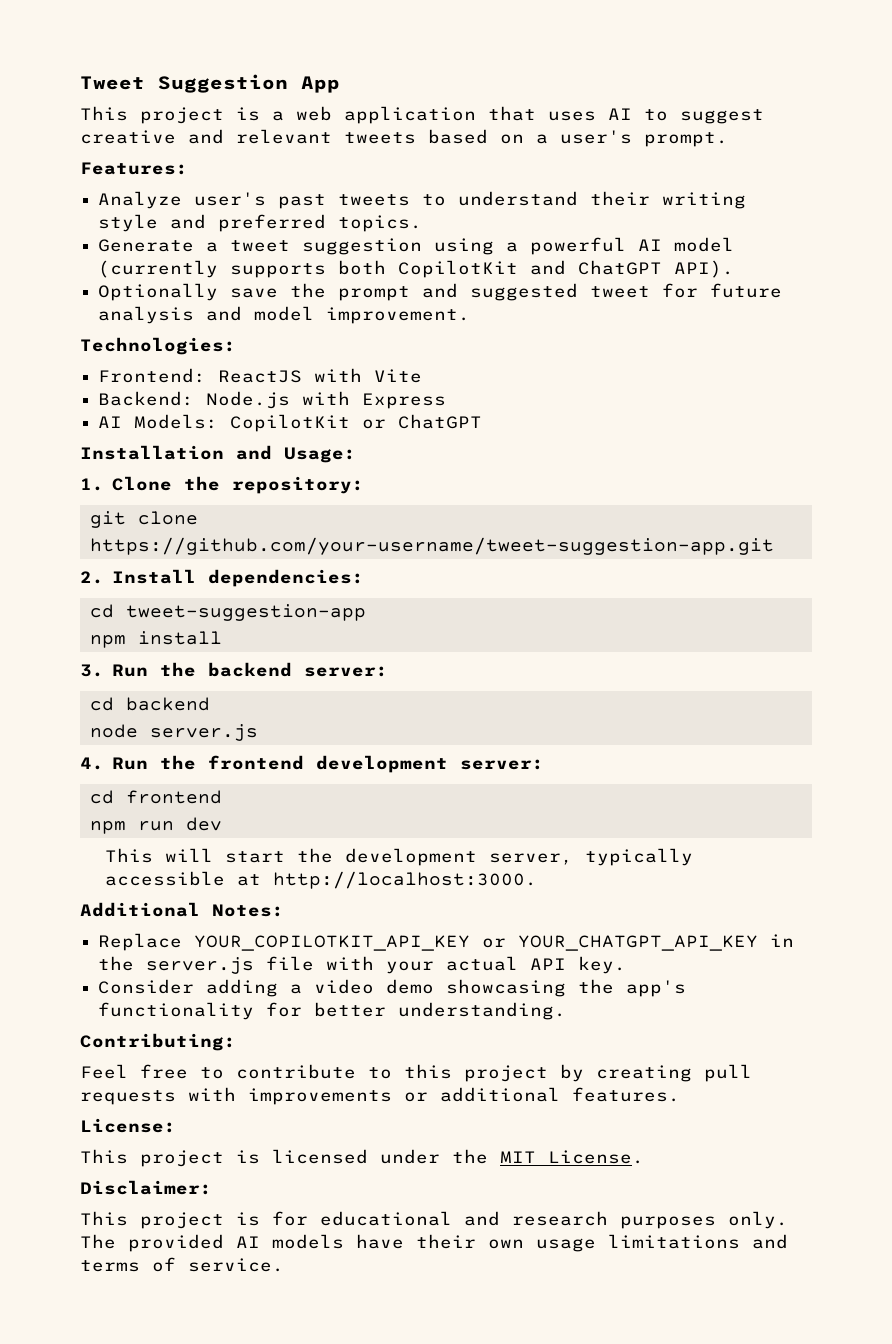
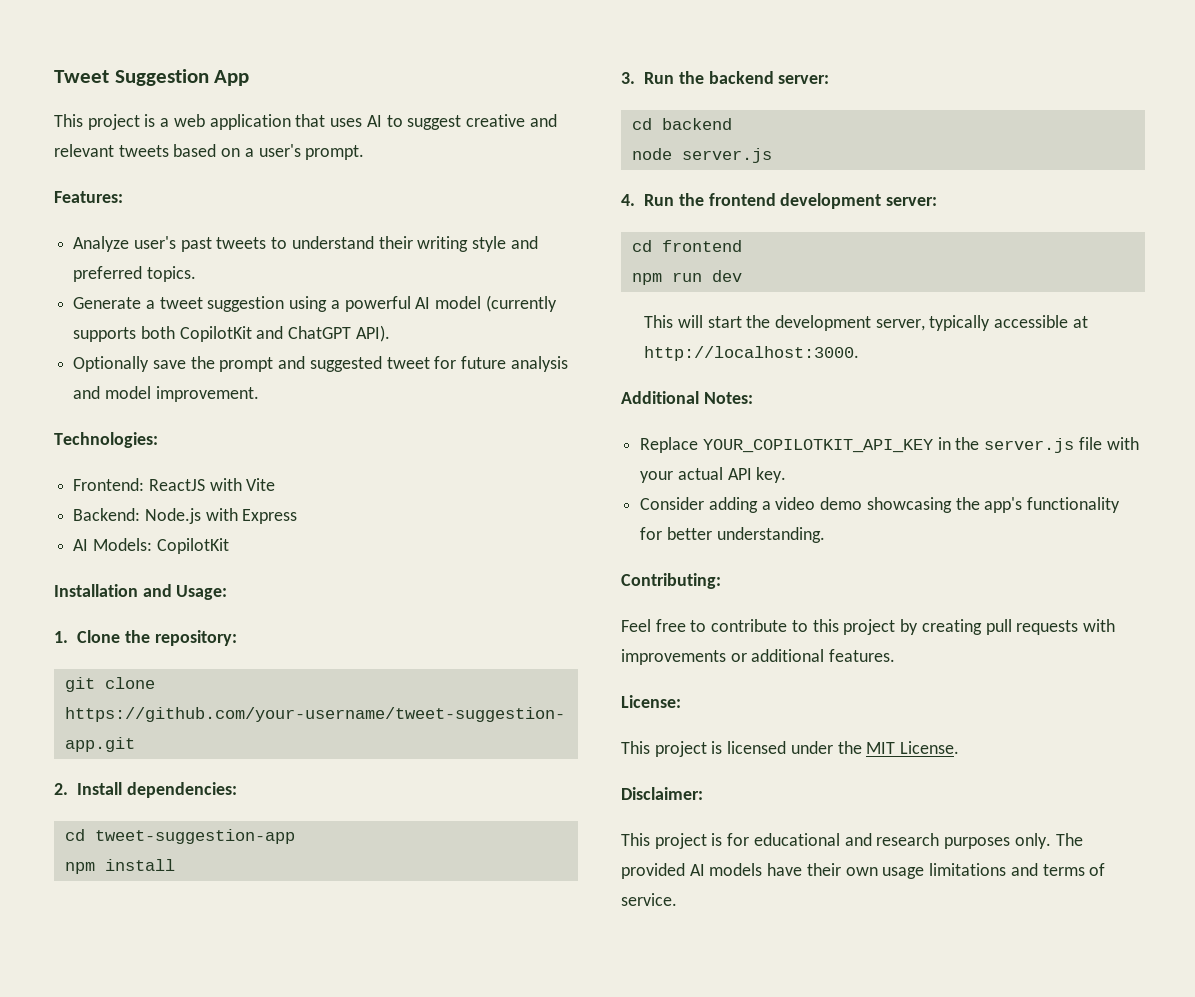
- AI Models: CopilotKit or ChatGPT
+ AI Models: CopilotKit
- Replace YOUR_COPILOTKIT_API_KEY or YOUR_CHATGPT_API_KEY in the server.js file with your actual API key.
+ Replace YOUR_COPILOTKIT_API_KEY in the server.js file with your actual API key.

